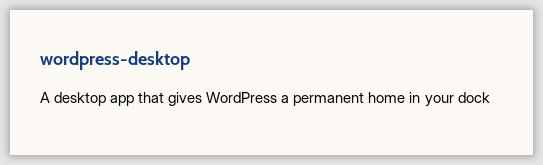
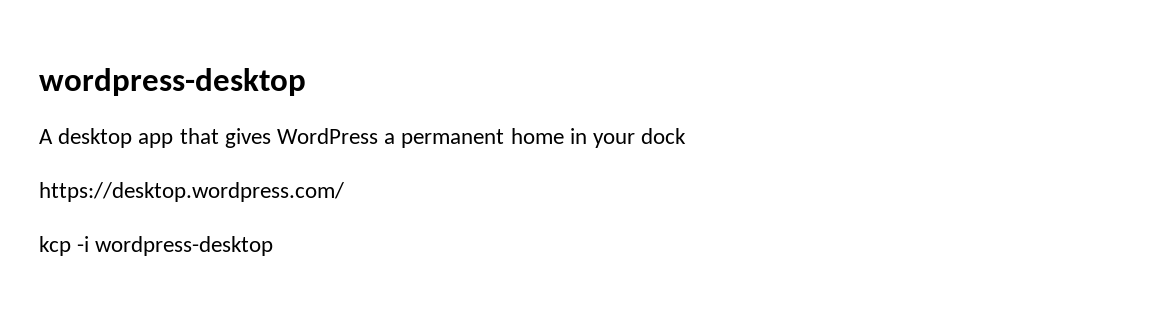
+ https://desktop.wordpress.com/
+ kcp -i wordpress-desktop

